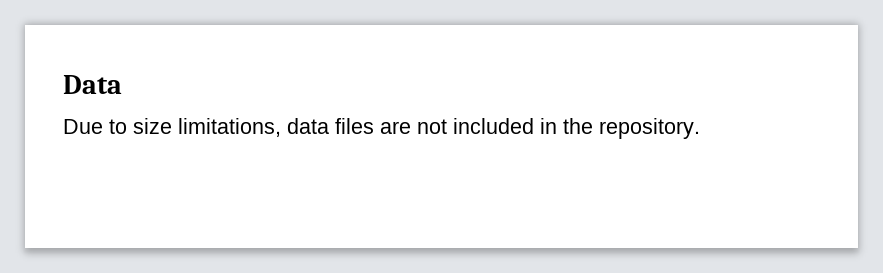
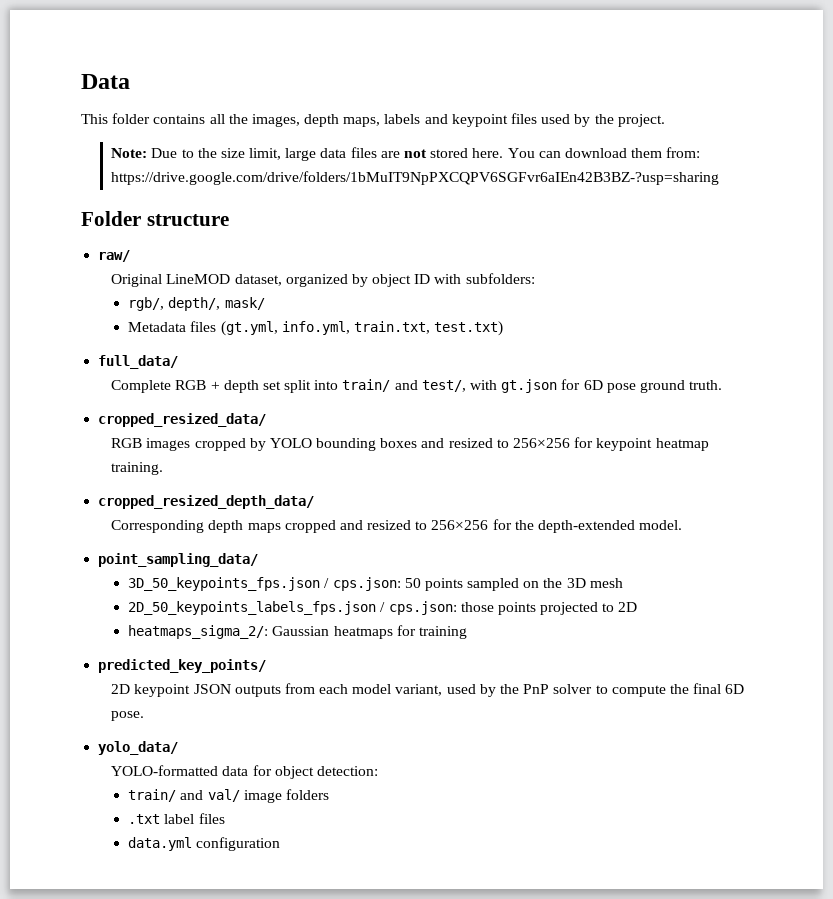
- Due to size limitations, data files are not included in the repository.
+ This folder contains all the images, depth maps, labels and keypoint files used by the project.
+ Note: Due to the size limit, large data files are not stored here. You can download them from: https://drive.google.com/drive/folders/1bMuIT9NpPXCQPV6SGFvr6aIEn42B3BZ-?usp=sharing
+ Folder structure
+ raw/
+ Original LineMOD dataset, organized by object ID with subfolders:
+ rgb/, depth/, mask/
+ Metadata files (gt.yml, info.yml, train.txt, test.txt)
+ full_data/
+ Complete RGB + depth set split into train/ and test/, with gt.json for 6D pose ground truth.
+ cropped_resized_data/
+ RGB images cropped by YOLO bounding boxes and resized to 256×256 for keypoint heatmap training.
+ cropped_resized_depth_data/
+ Corresponding depth maps cropped and resized to 256×256 for the depth-extended model.
+ point_sampling_data/
+ 3D_50_keypoints_fps.json / cps.json: 50 points sampled on the 3D mesh
+ 2D_50_keypoints_labels_fps.json / cps.json: those points projected to 2D
+ heatmaps_sigma_2/: Gaussian heatmaps for training
+ predicted_key_points/
+ 2D keypoint JSON outputs from each model variant, used by the PnP solver to compute the final 6D pose.
+ yolo_data/
+ YOLO-formatted data for object detection:
+ train/ and val/ image folders
+ .txt label files
+ data.yml configuration

